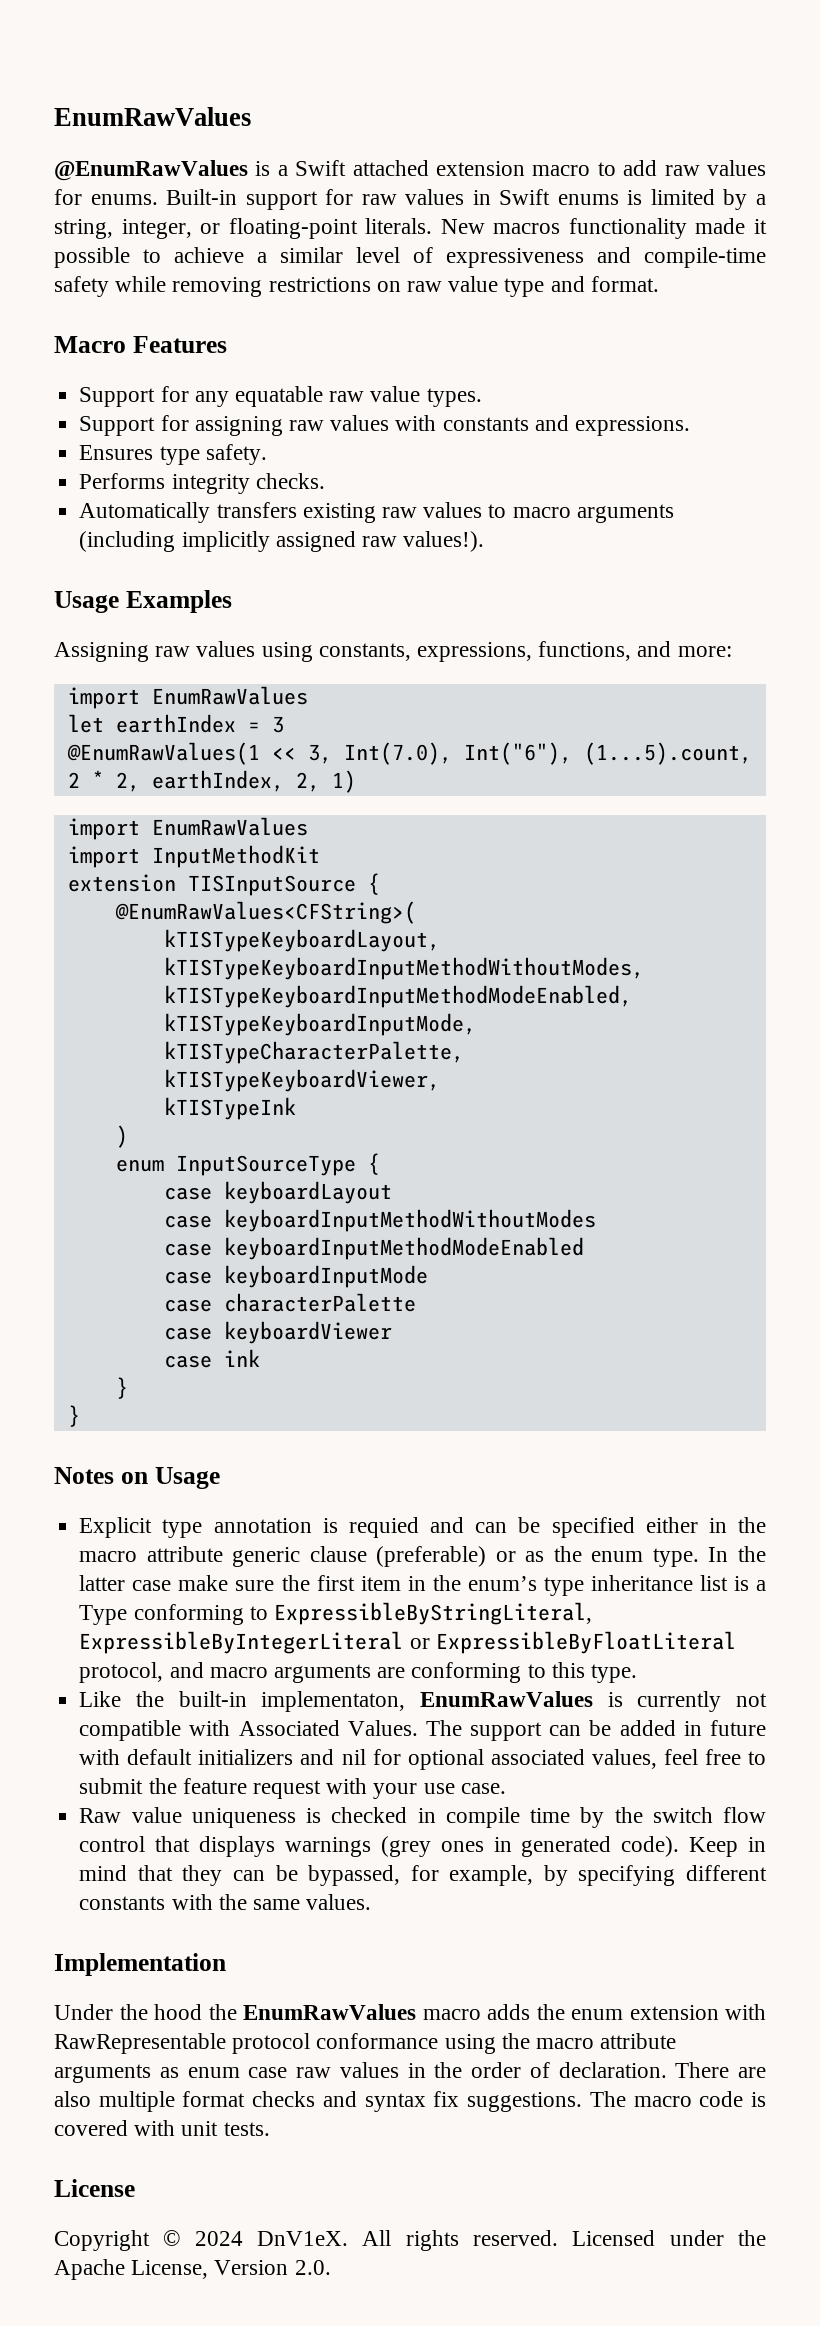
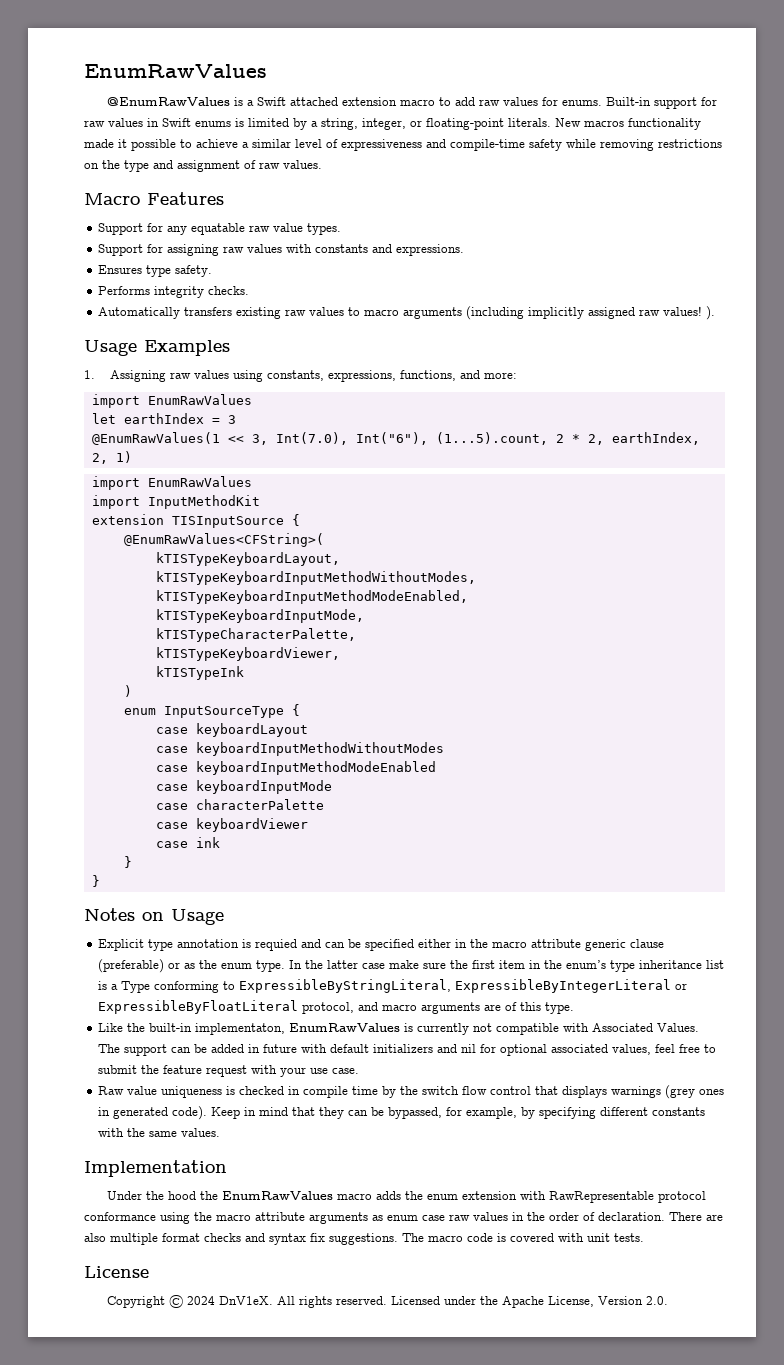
- New macros functionality made it possible to achieve a similar level of expressiveness and compile-time safety while removing restrictions on raw value type and format.
+ New macros functionality made it possible to achieve a similar level of expressiveness and compile-time safety while removing restrictions on the type and assignment of raw values.
- Automatically transfers existing raw values to macro arguments (including implicitly assigned raw values!).
+ Automatically transfers existing raw values to macro arguments (including implicitly assigned raw values! ).
- Assigning raw values using constants, expressions, functions, and more:
+ 1. Assigning raw values using constants, expressions, functions, and more:
- In the latter case make sure the first item in the enum’s type inheritance list is a Type conforming to ExpressibleByStringLiteral, ExpressibleByIntegerLiteral or ExpressibleByFloatLiteral protocol, and macro arguments are conforming to this type.
+ In the latter case make sure the first item in the enum’s type inheritance list is a Type conforming to ExpressibleByStringLiteral, ExpressibleByIntegerLiteral or ExpressibleByFloatLiteral protocol, and macro arguments are of this type.

